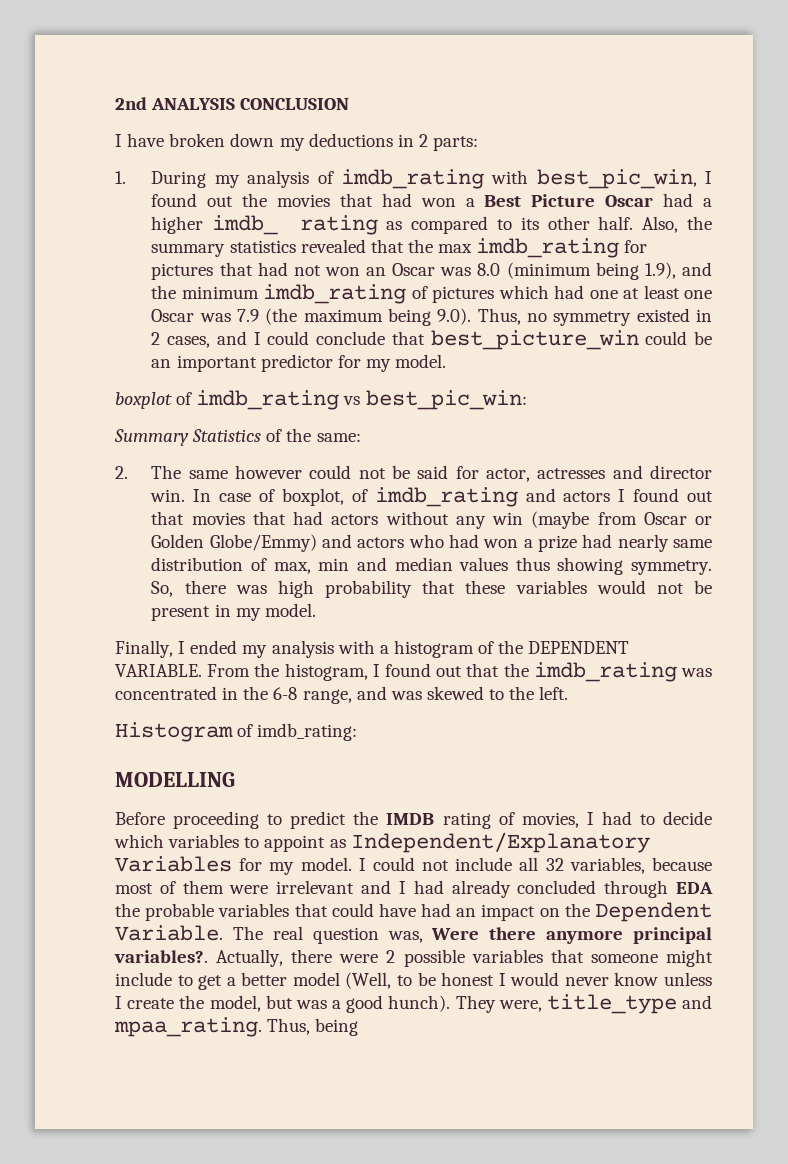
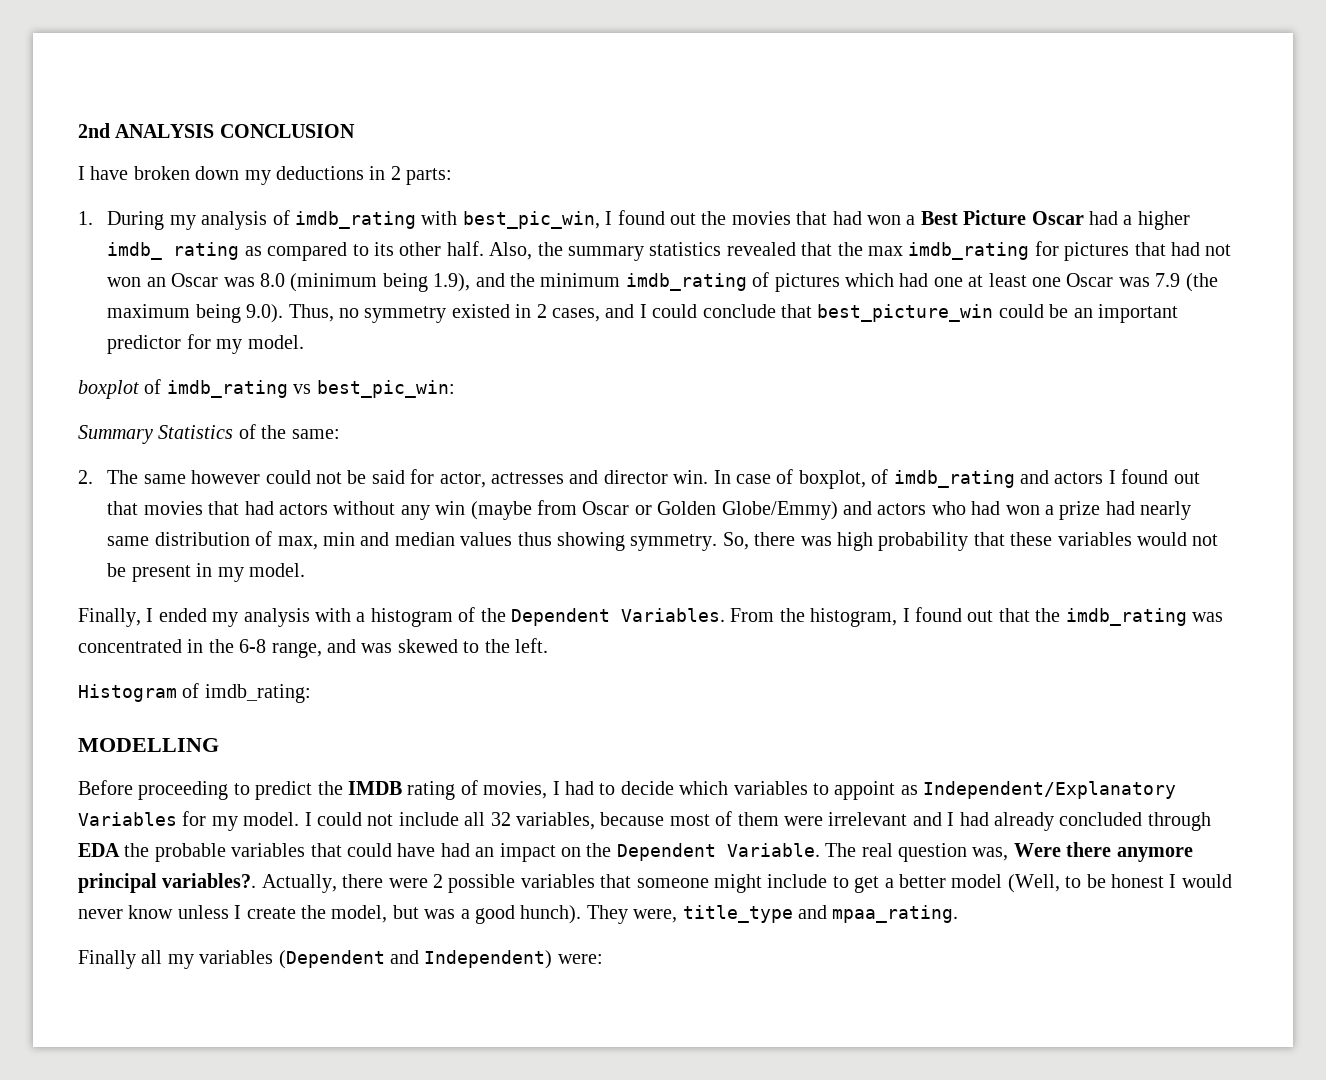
- Finally, I ended my analysis with a histogram of the DEPENDENT VARIABLE.
+ Finally, I ended my analysis with a histogram of the Dependent Variables.
- They were, title_type and mpaa_rating. Thus, being
+ They were, title_type and mpaa_rating.
+ Finally all my variables (Dependent and Independent) were:

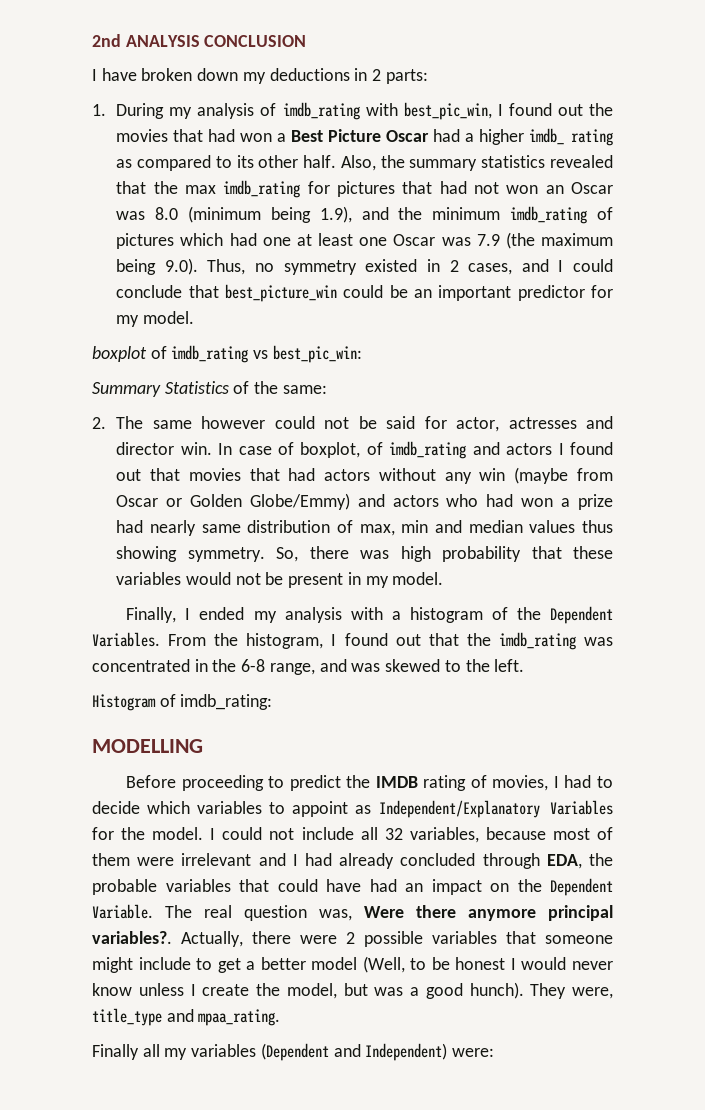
- Before proceeding to predict the IMDB rating of movies, I had to decide which variables to appoint as Independent/Explanatory Variables for my model.
+ Before proceeding to predict the IMDB rating of movies, I had to decide which variables to appoint as Independent/Explanatory Variables for the model.
- I could not include all 32 variables, because most of them were irrelevant and I had already concluded through EDA the probable variables that could have had an impact on the Dependent Variable.
+ I could not include all 32 variables, because most of them were irrelevant and I had already concluded through EDA, the probable variables that could have had an impact on the Dependent Variable.

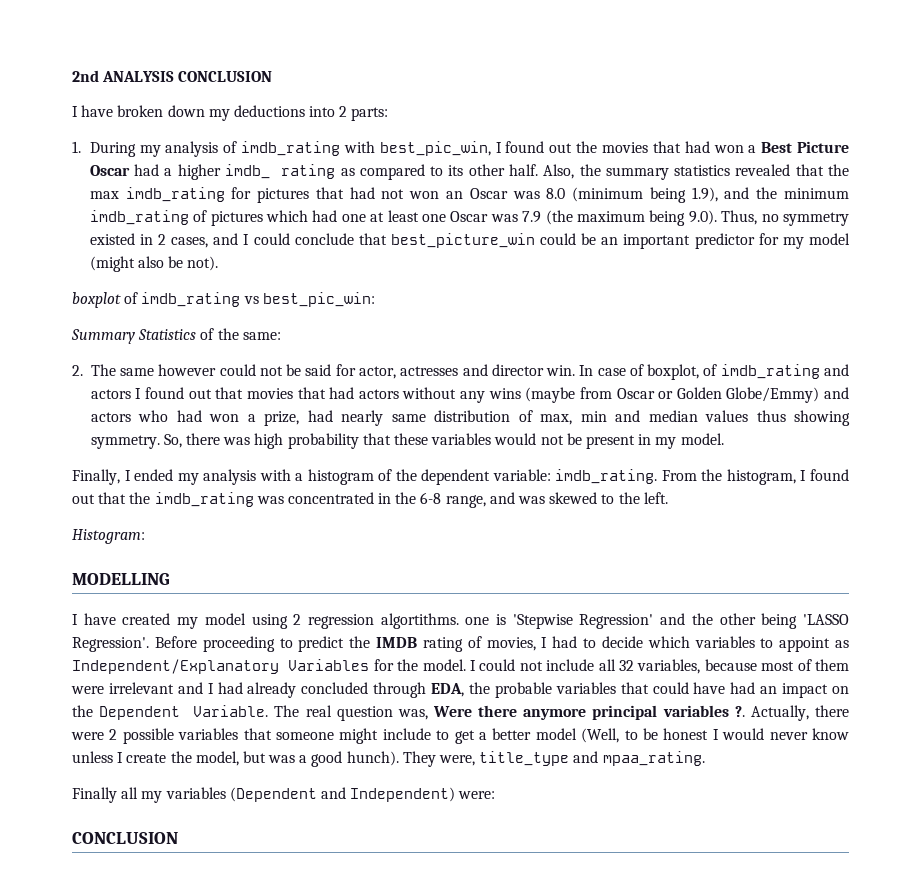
- I have broken down my deductions in 2 parts:
+ I have broken down my deductions into 2 parts:
- Also, the summary statistics revealed that the max imdb_rating for pictures that had not won an Oscar was 8.0 (minimum being 1.9), and the minimum imdb_rating of pictures which had one at least one Oscar was 7.9 (the maximum being 9.0). Thus, no symmetry existed in 2 cases, and I could conclude that best_picture_win could be an important predictor for my model.
+ Also, the summary statistics revealed that the max imdb_rating for pictures that had not won an Oscar was 8.0 (minimum being 1.9), and the minimum imdb_rating of pictures which had one at least one Oscar was 7.9 (the maximum being 9.0). Thus, no symmetry existed in 2 cases, and I could conclude that best_picture_win could be an important predictor for my model (might also be not).
- In case of boxplot, of imdb_rating and actors I found out that movies that had actors without any win (maybe from Oscar or Golden Globe/Emmy) and actors who had won a prize had nearly same distribution of max, min and median values thus showing symmetry.
+ In case of boxplot, of imdb_rating and actors I found out that movies that had actors without any wins (maybe from Oscar or Golden Globe/Emmy) and actors who had won a prize, had nearly same distribution of max, min and median values thus showing symmetry.
- Finally, I ended my analysis with a histogram of the Dependent Variables.
+ Finally, I ended my analysis with a histogram of the dependent variable: imdb_rating.
- Histogram of imdb_rating:
+ Histogram:
  MODELLING
- Before proceeding to predict the IMDB rating of movies, I had to decide which variables to appoint as Independent/Explanatory Variables for the model.
+ I have created my model using 2 regression algortithms. one is 'Stepwise Regression' and the other being 'LASSO Regression'. Before proceeding to predict the IMDB rating of movies, I had to decide which variables to appoint as Independent/Explanatory Variables for the model.
- The real question was, Were there anymore principal variables?.
+ The real question was, Were there anymore principal variables ?.
  Finally all my variables (Dependent and Independent) were:
+ CONCLUSION

